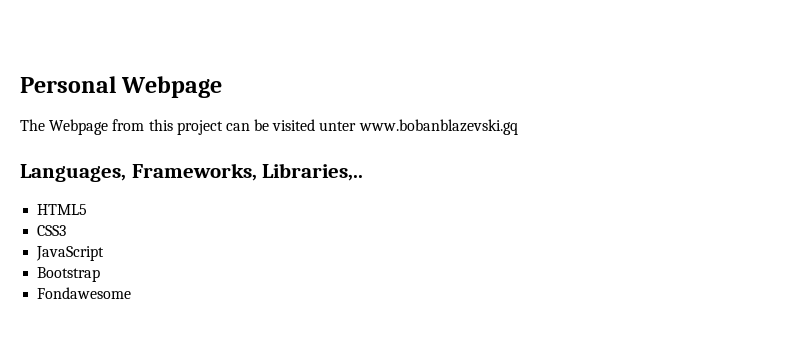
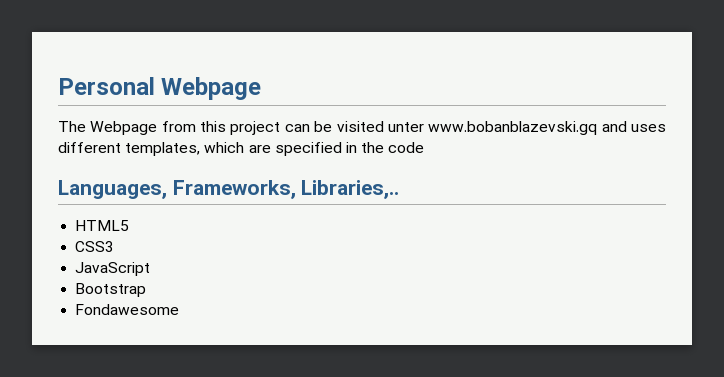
- The Webpage from this project can be visited unter www.bobanblazevski.gq
+ The Webpage from this project can be visited unter www.bobanblazevski.gq and uses different templates, which are specified in the code

